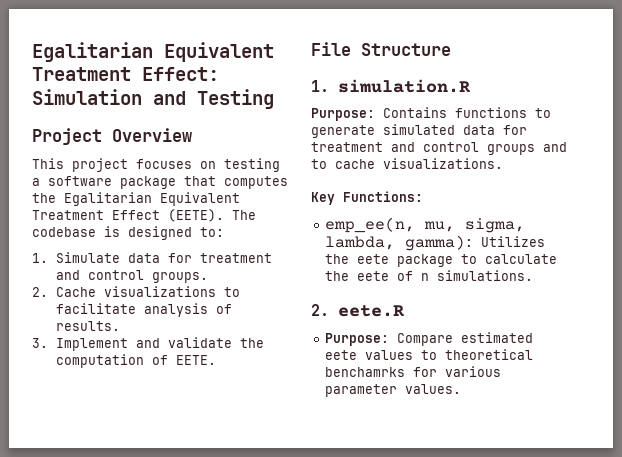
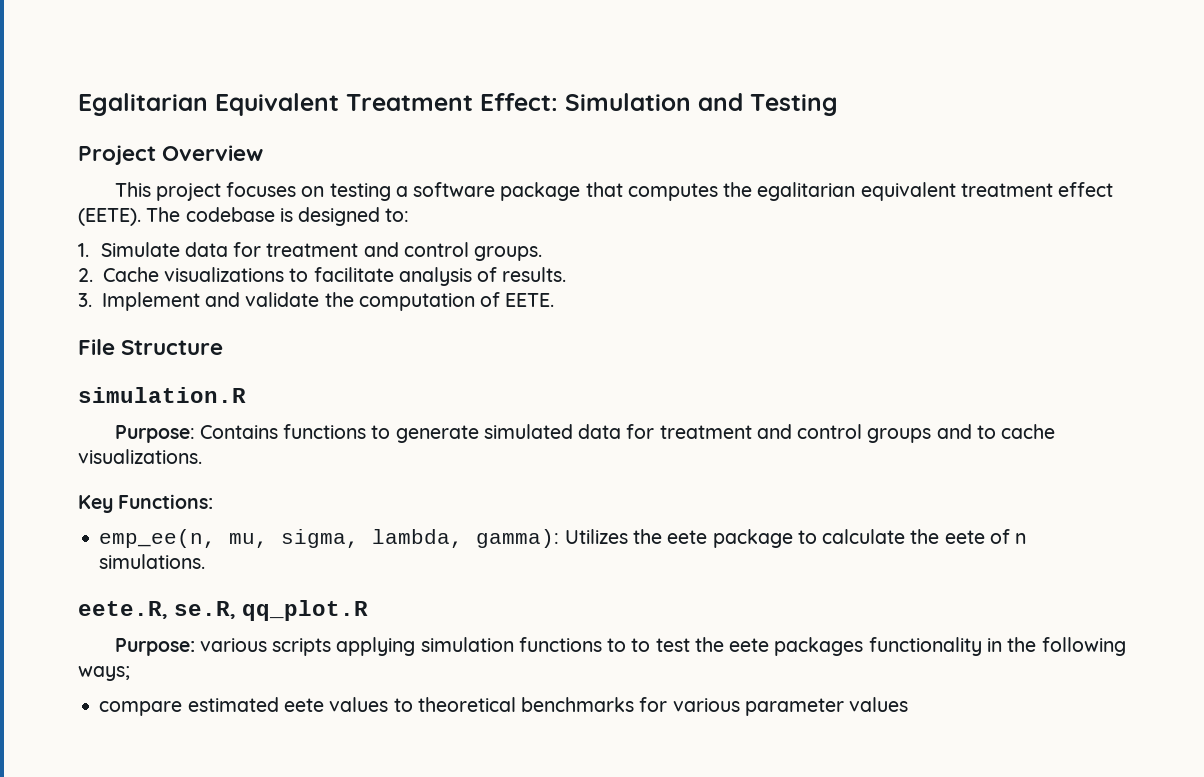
- This project focuses on testing a software package that computes the Egalitarian Equivalent Treatment Effect (EETE).
+ This project focuses on testing a software package that computes the egalitarian equivalent treatment effect (EETE).
- 1. simulation.R
+ simulation.R
- 2. eete.R
- Purpose: Compare estimated eete values to theoretical benchamrks for various parameter values.
+ eete.R, se.R, qq_plot.R
+ Purpose: various scripts applying simulation functions to to test the eete packages functionality in the following ways;
+ compare estimated eete values to theoretical benchmarks for various parameter values

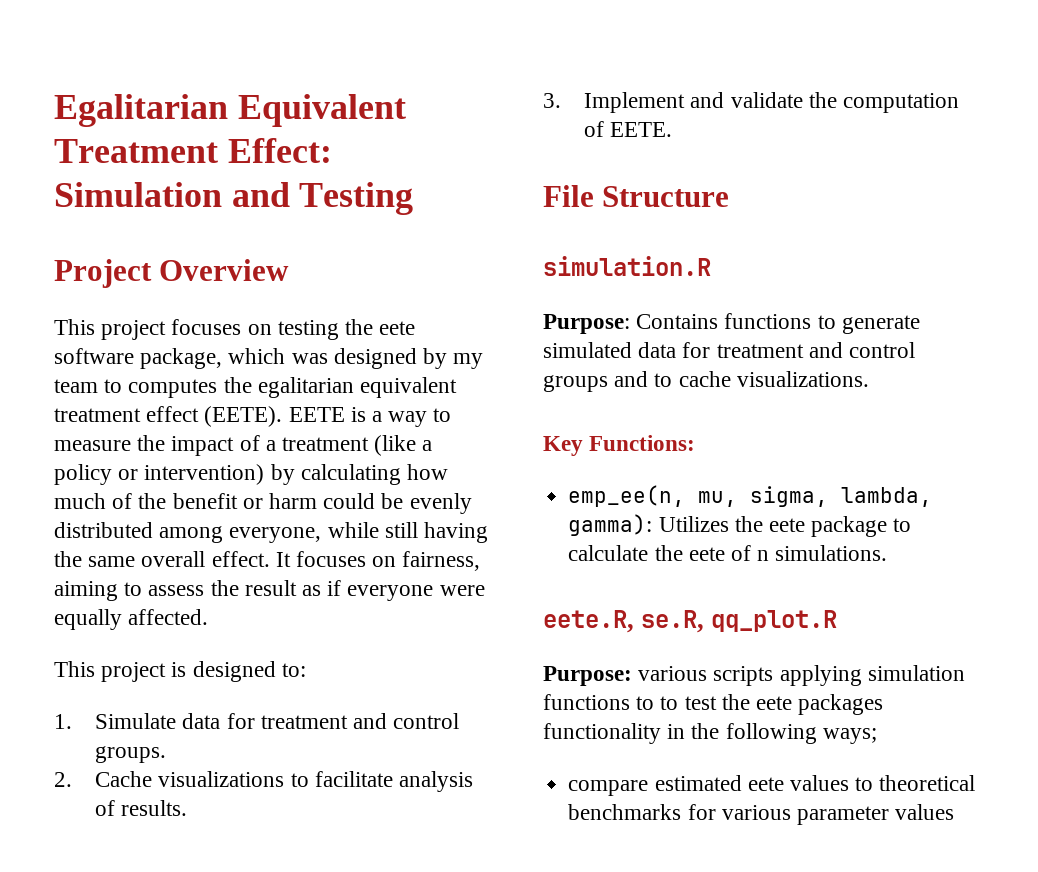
- This project focuses on testing a software package that computes the egalitarian equivalent treatment effect (EETE).
+ This project focuses on testing the eete software package, which was designed by my team to computes the egalitarian equivalent treatment effect (EETE).
- The codebase is designed to:
+ EETE is a way to measure the impact of a treatment (like a policy or intervention) by calculating how much of the benefit or harm could be evenly distributed among everyone, while still having the same overall effect. It focuses on fairness, aiming to assess the result as if everyone were equally affected.
+ This project is designed to:

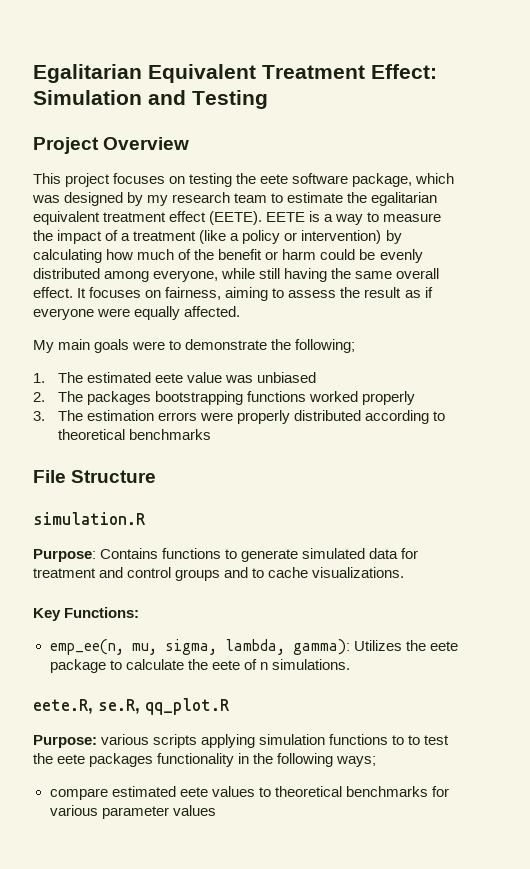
- This project focuses on testing the eete software package, which was designed by my team to computes the egalitarian equivalent treatment effect (EETE).
+ This project focuses on testing the eete software package, which was designed by my research team to estimate the egalitarian equivalent treatment effect (EETE).
- This project is designed to:
- 1. Simulate data for treatment and control groups.
- 2. Cache visualizations to facilitate analysis of results.
- 3. Implement and validate the computation of EETE.
+ My main goals were to demonstrate the following;
+ 1. The estimated eete value was unbiased
+ 2. The packages bootstrapping functions worked properly
+ 3. The estimation errors were properly distributed according to theoretical benchmarks

